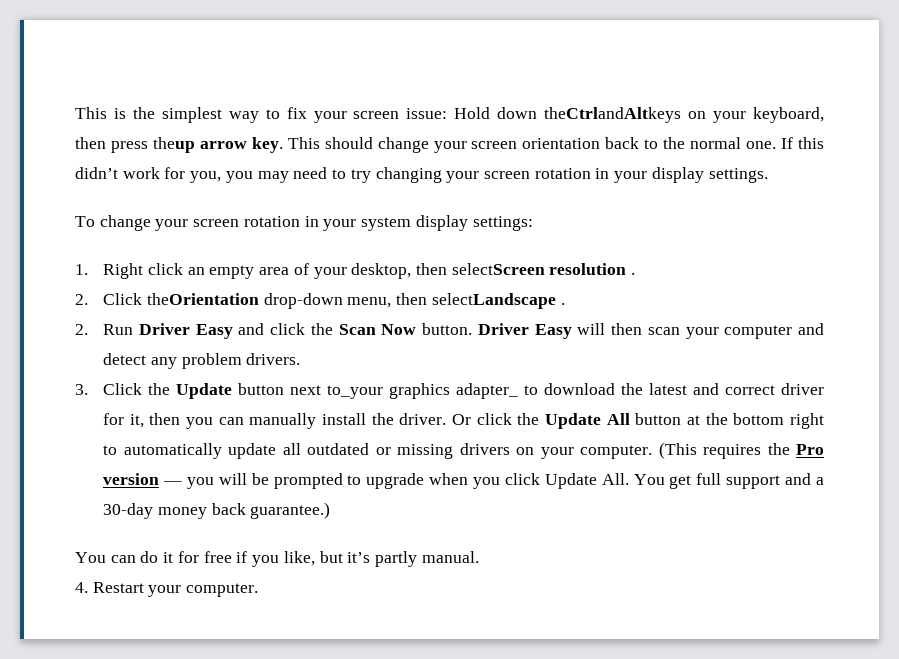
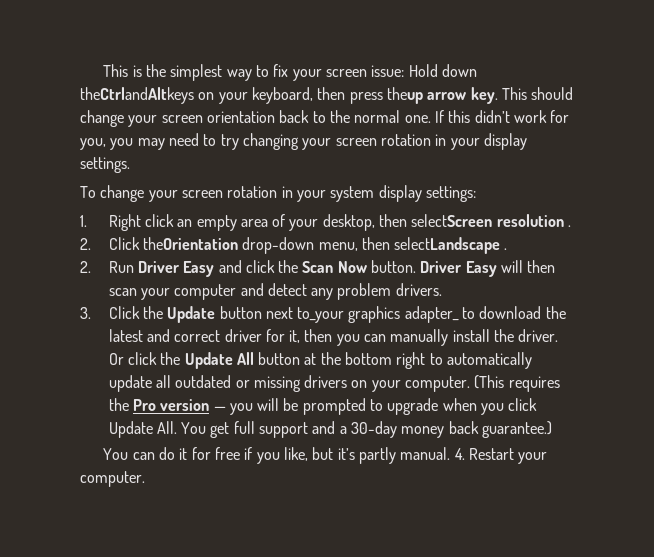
- You can do it for free if you like, but it’s partly manual.
- 4. Restart your computer.
+ You can do it for free if you like, but it’s partly manual. 4. Restart your computer.

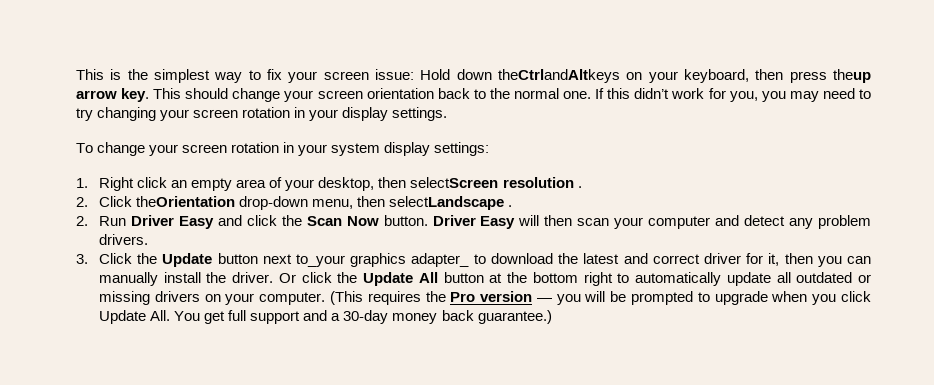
- You can do it for free if you like, but it’s partly manual. 4. Restart your computer.

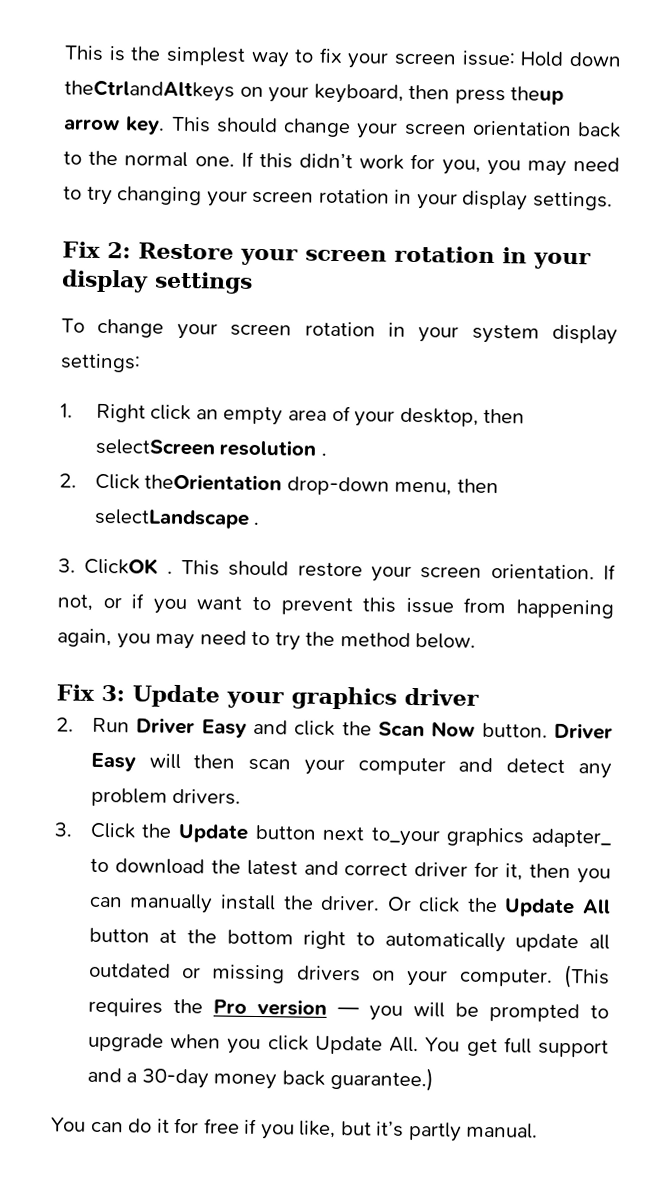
+ Fix 2: Restore your screen rotation in your display settings
+ 3. ClickOK . This should restore your screen orientation. If not, or if you want to prevent this issue from happening again, you may need to try the method below.
+ Fix 3: Update your graphics driver
+ You can do it for free if you like, but it’s partly manual.

